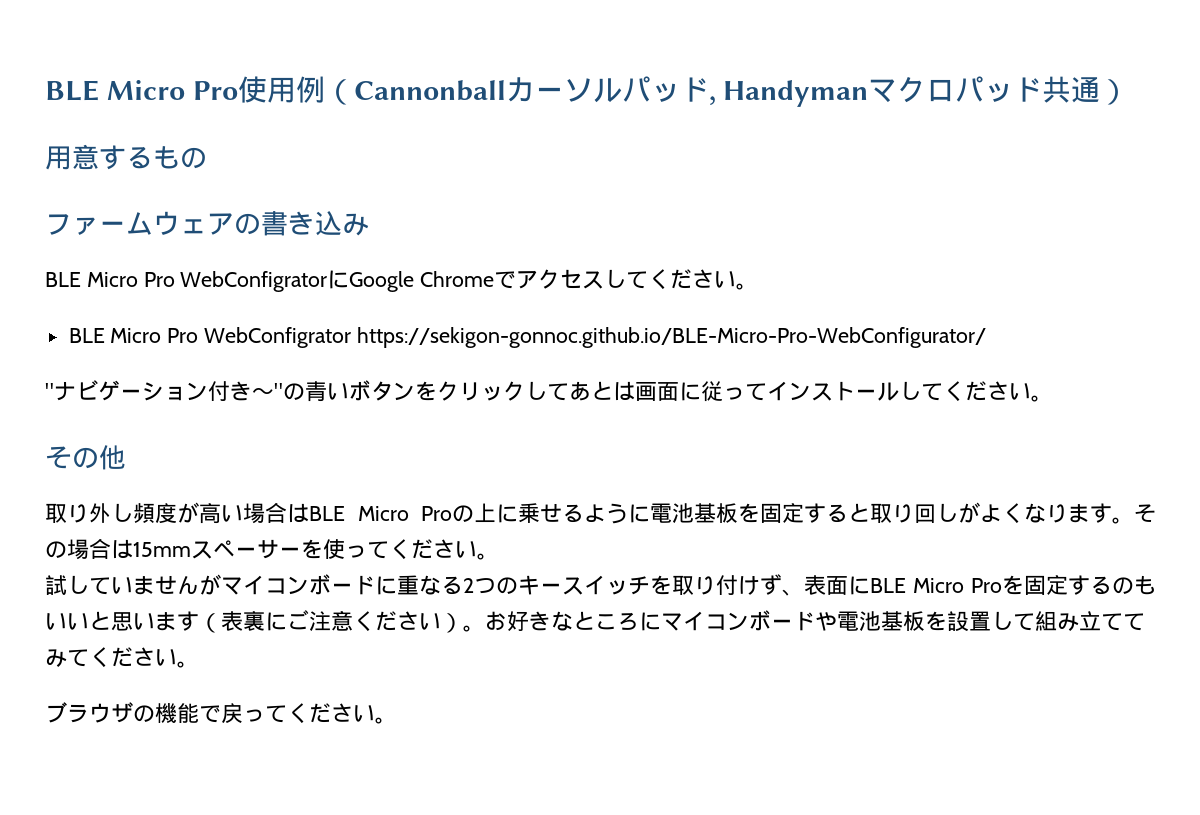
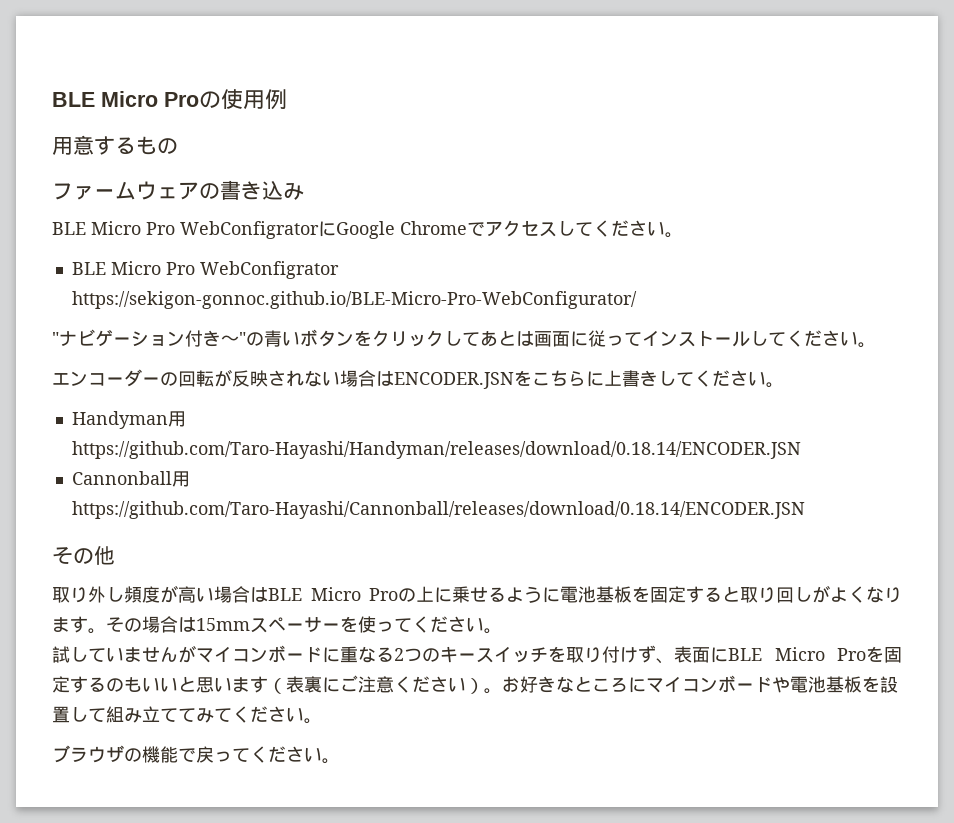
- BLE Micro Pro使用例（Cannonballカーソルパッド, Handymanマクロパッド共通）
+ BLE Micro Proの使用例
+ エンコーダーの回転が反映されない場合はENCODER.JSNをこちらに上書きしてください。
+ Handyman用https://github.com/Taro-Hayashi/Handyman/releases/download/0.18.14/ENCODER.JSN
+ Cannonball用https://github.com/Taro-Hayashi/Cannonball/releases/download/0.18.14/ENCODER.JSN

